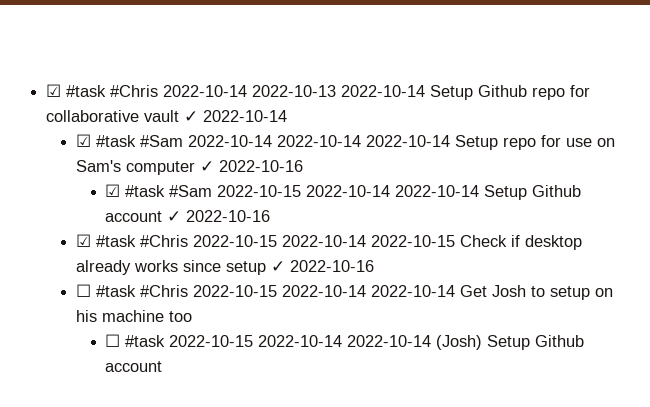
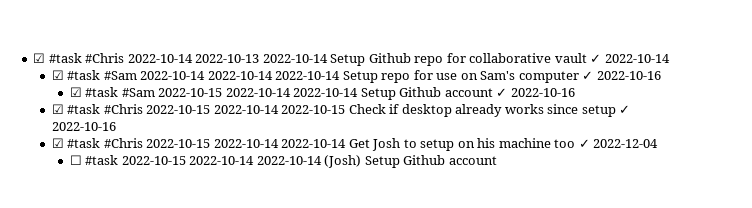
- ☐ #task #Chris 2022-10-15 2022-10-14 2022-10-14 Get Josh to setup on his machine too
+ ☑ #task #Chris 2022-10-15 2022-10-14 2022-10-14 Get Josh to setup on his machine too ✓ 2022-12-04

